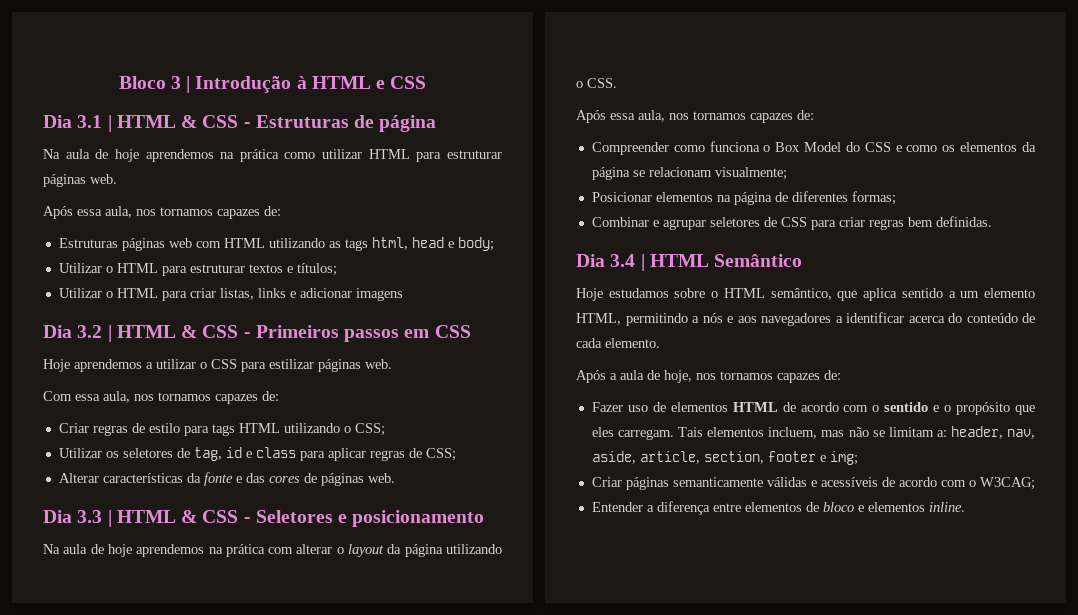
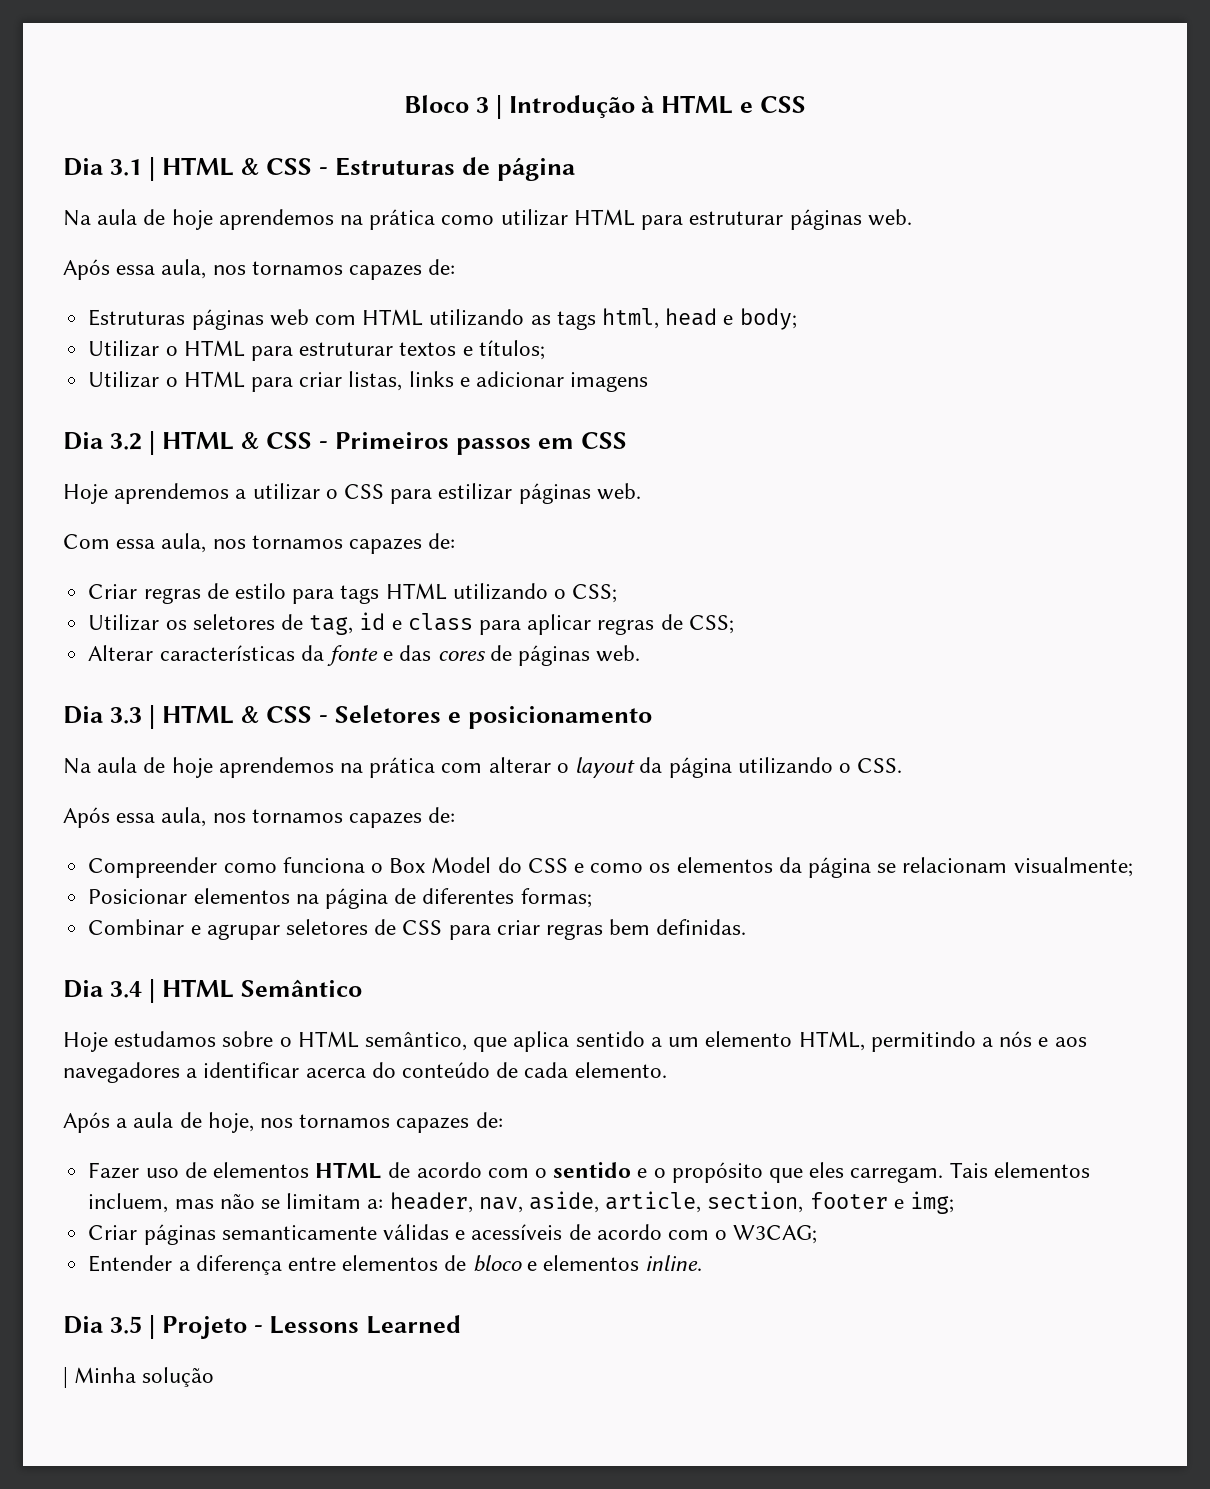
+ Dia 3.5 | Projeto - Lessons Learned
+ | Minha solução

